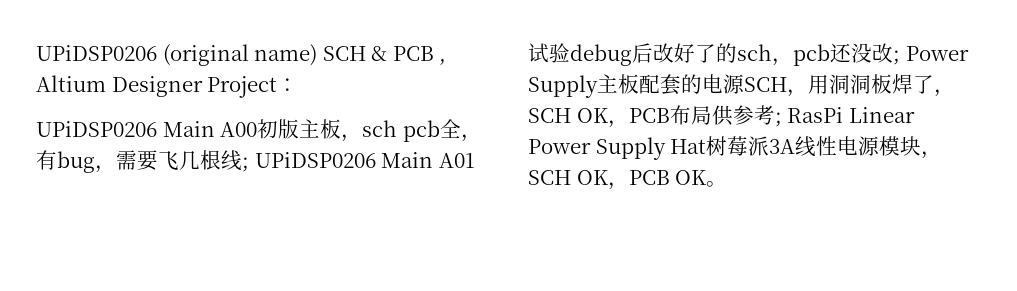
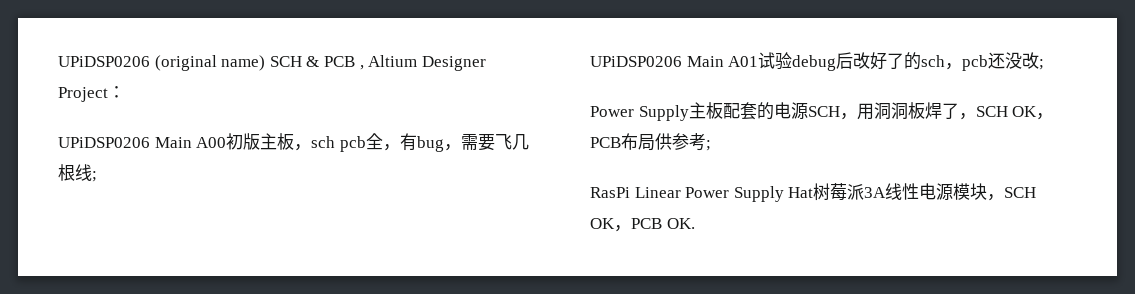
- UPiDSP0206 Main A00初版主板，sch pcb全，有bug，需要飞几根线; UPiDSP0206 Main A01试验debug后改好了的sch，pcb还没改; Power Supply主板配套的电源SCH，用洞洞板焊了，SCH OK，PCB布局供参考; RasPi Linear Power Supply Hat树莓派3A线性电源模块，SCH OK，PCB OK。
+ UPiDSP0206 Main A00初版主板，sch pcb全，有bug，需要飞几根线;
+ UPiDSP0206 Main A01试验debug后改好了的sch，pcb还没改;
+ Power Supply主板配套的电源SCH，用洞洞板焊了，SCH OK，PCB布局供参考;
+ RasPi Linear Power Supply Hat树莓派3A线性电源模块，SCH OK，PCB OK.

